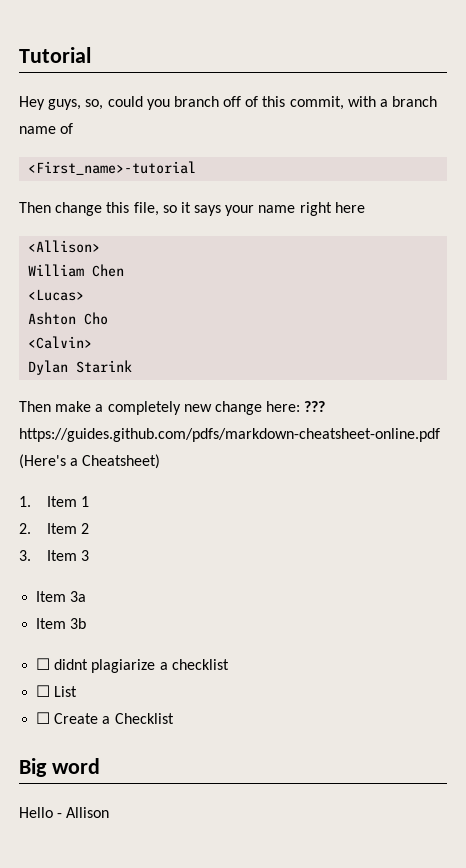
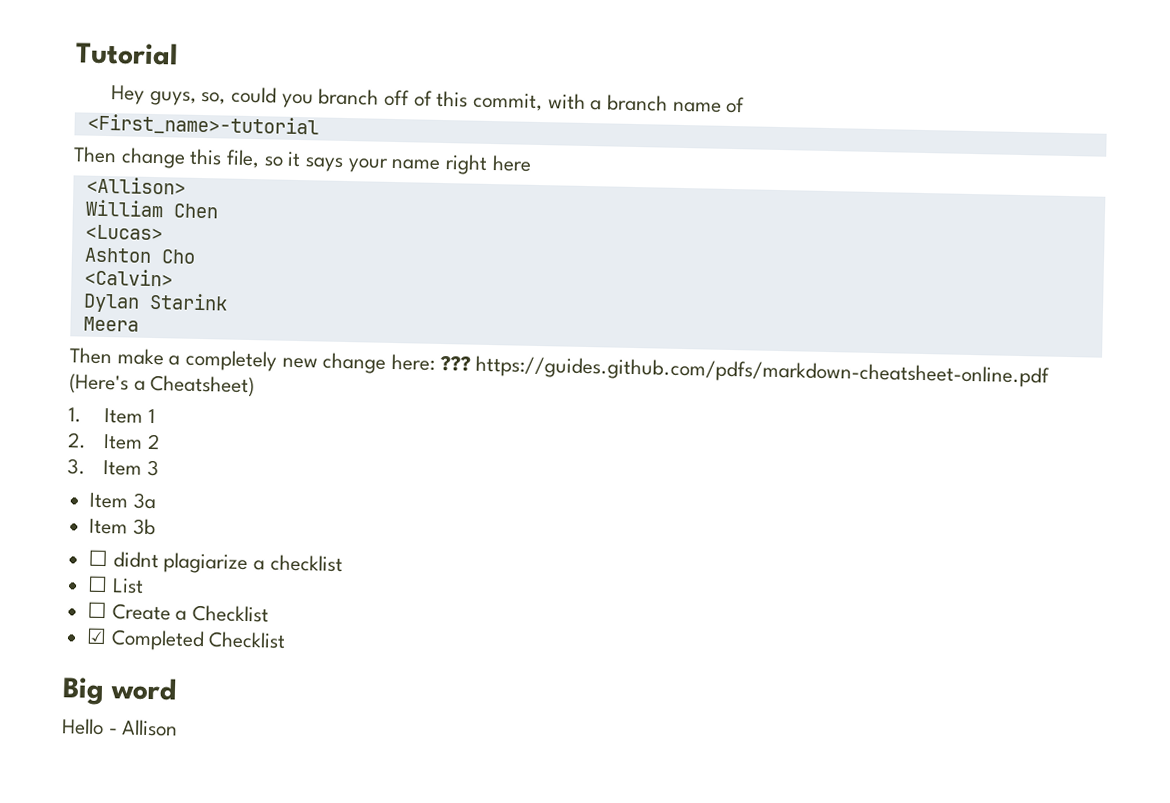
+ Meera
+ ☑ Completed Checklist

